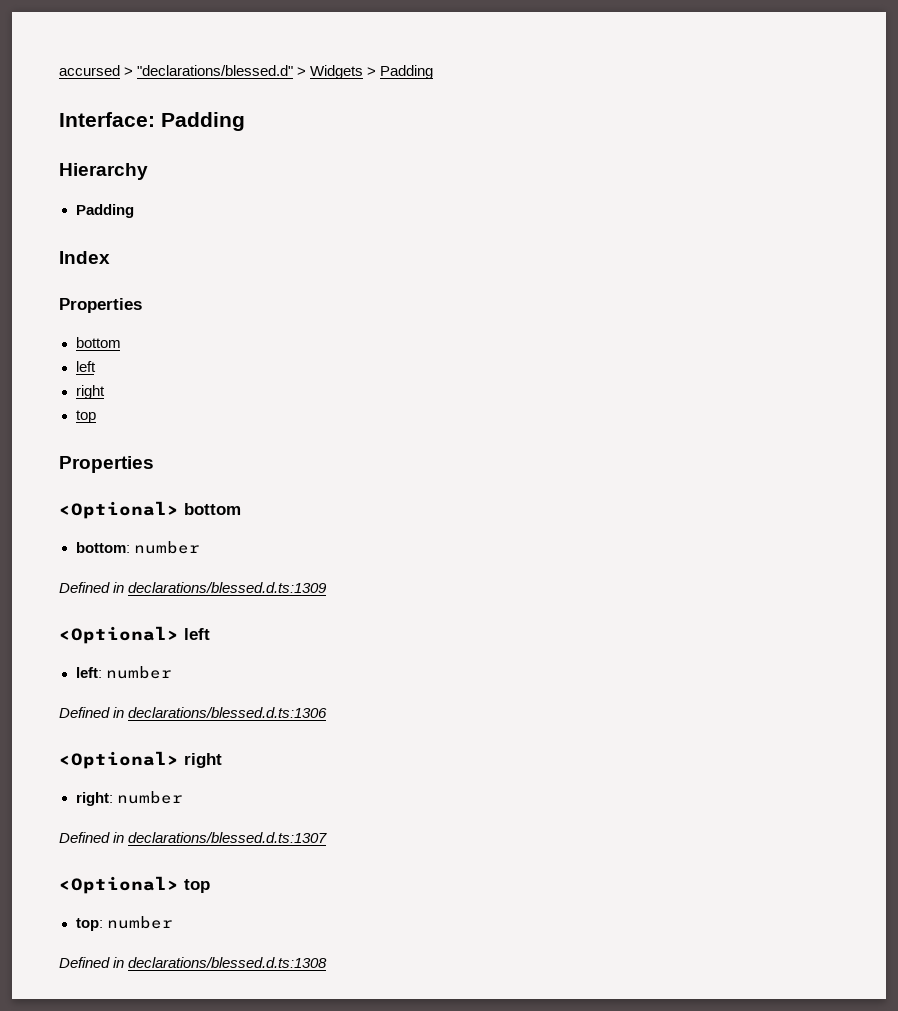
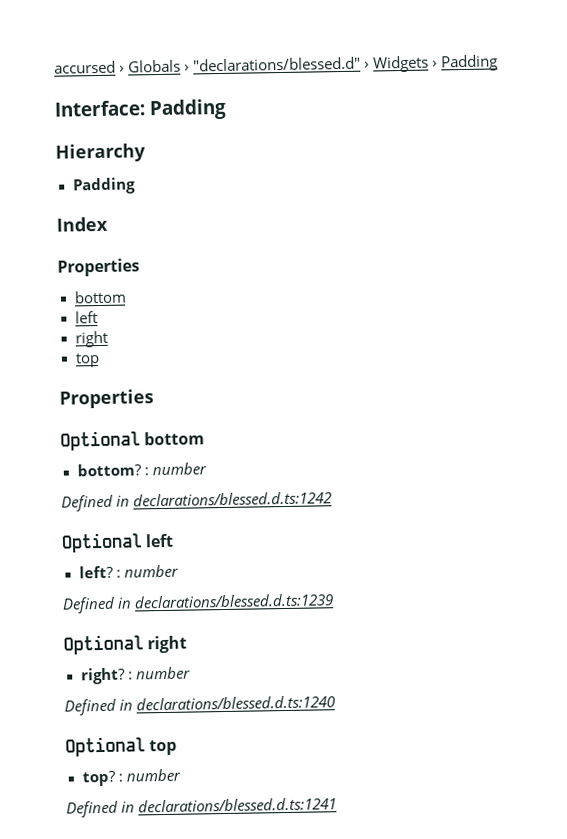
- accursed > "declarations/blessed.d" > Widgets > Padding
+ accursed › Globals › "declarations/blessed.d" › Widgets › Padding
- <Optional> bottom
- bottom: number
- Defined in declarations/blessed.d.ts:1309
- <Optional> left
- left: number
- Defined in declarations/blessed.d.ts:1306
- <Optional> right
- right: number
- Defined in declarations/blessed.d.ts:1307
- <Optional> top
- top: number
- Defined in declarations/blessed.d.ts:1308
+ Optional bottom
+ bottom? : number
+ Defined in declarations/blessed.d.ts:1242
+ Optional left
+ left? : number
+ Defined in declarations/blessed.d.ts:1239
+ Optional right
+ right? : number
+ Defined in declarations/blessed.d.ts:1240
+ Optional top
+ top? : number
+ Defined in declarations/blessed.d.ts:1241

